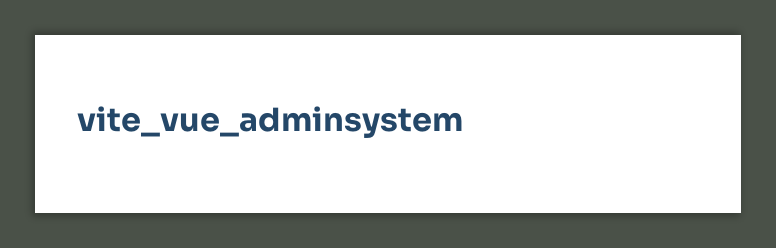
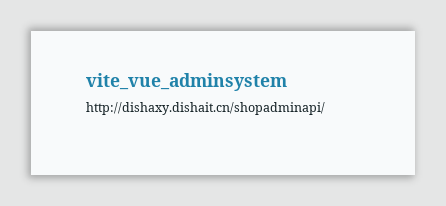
+ http://dishaxy.dishait.cn/shopadminapi/

